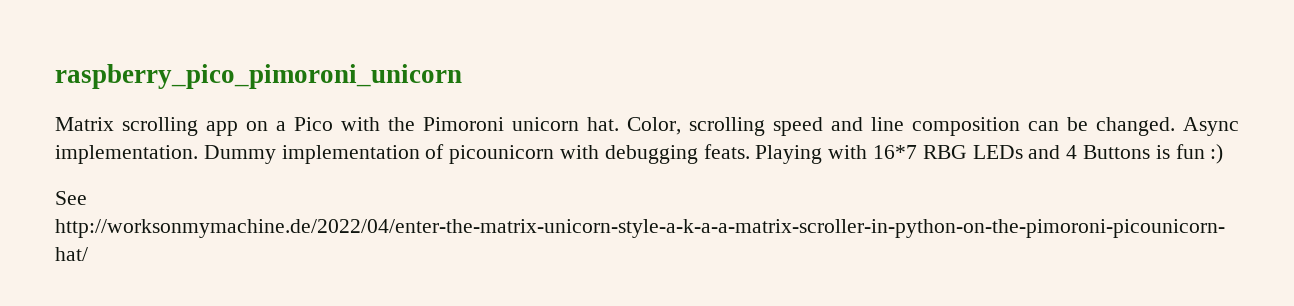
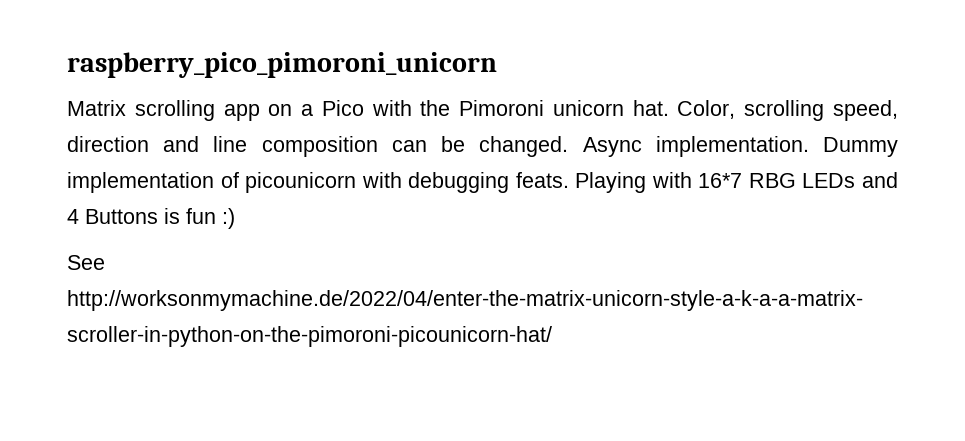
- Color, scrolling speed and line composition can be changed.
+ Color, scrolling speed, direction and line composition can be changed.

